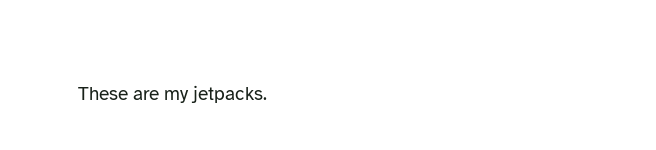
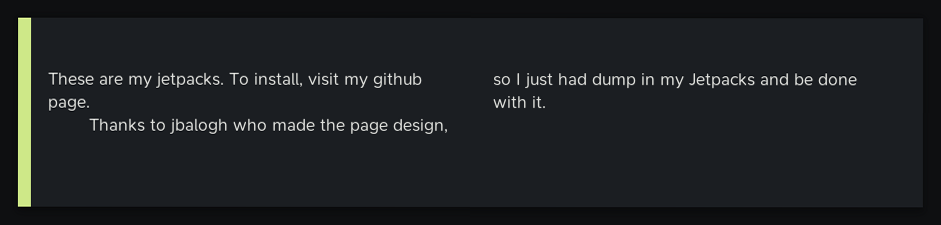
+ To install, visit my github page.
+ Thanks to jbalogh who made the page design, so I just had dump in my Jetpacks and be done with it.

